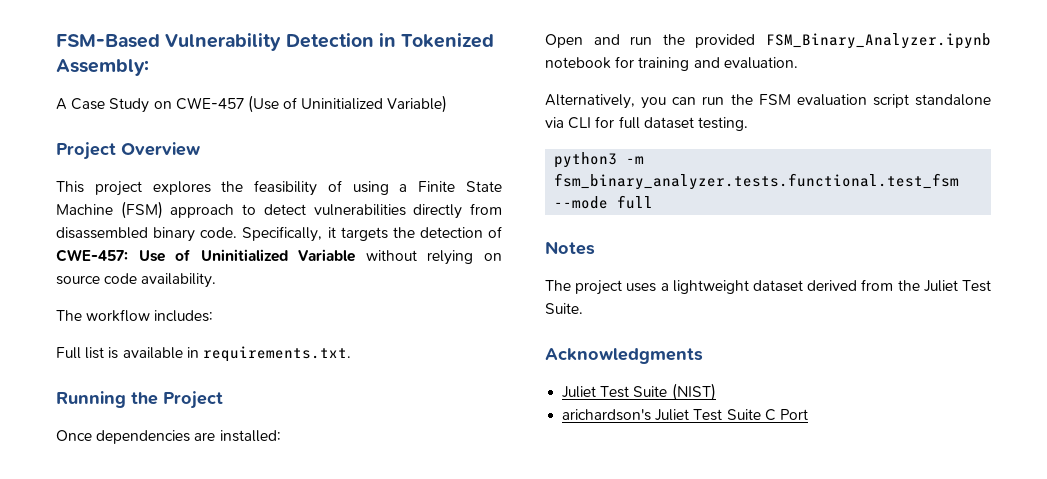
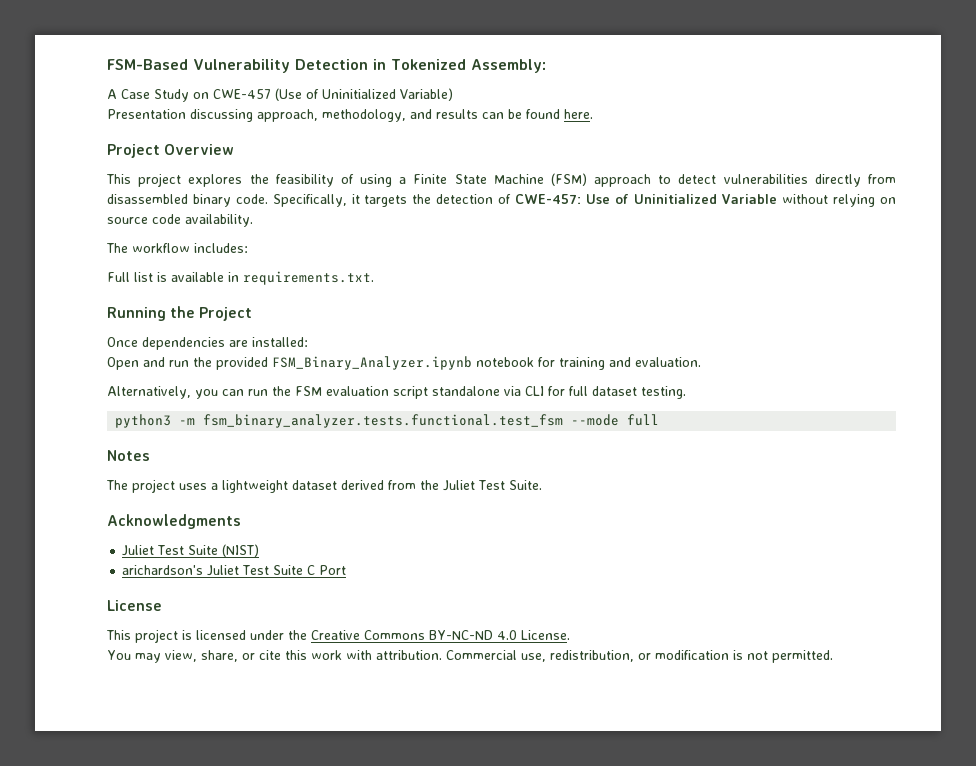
+ Presentation discussing approach, methodology, and results can be found here.
+ License
+ This project is licensed under the Creative Commons BY-NC-ND 4.0 License.
+ You may view, share, or cite this work with attribution. Commercial use, redistribution, or modification is not permitted.

